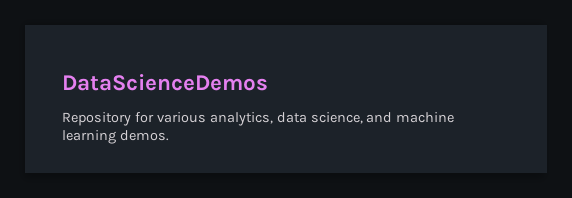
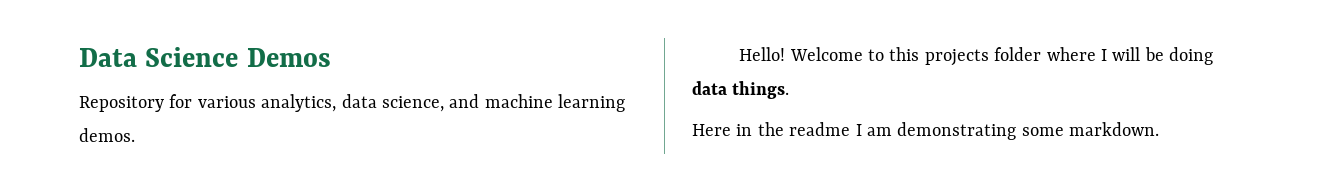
- DataScienceDemos
+ Data Science Demos
+ Hello! Welcome to this projects folder where I will be doing data things.
+ Here in the readme I am demonstrating some markdown.

